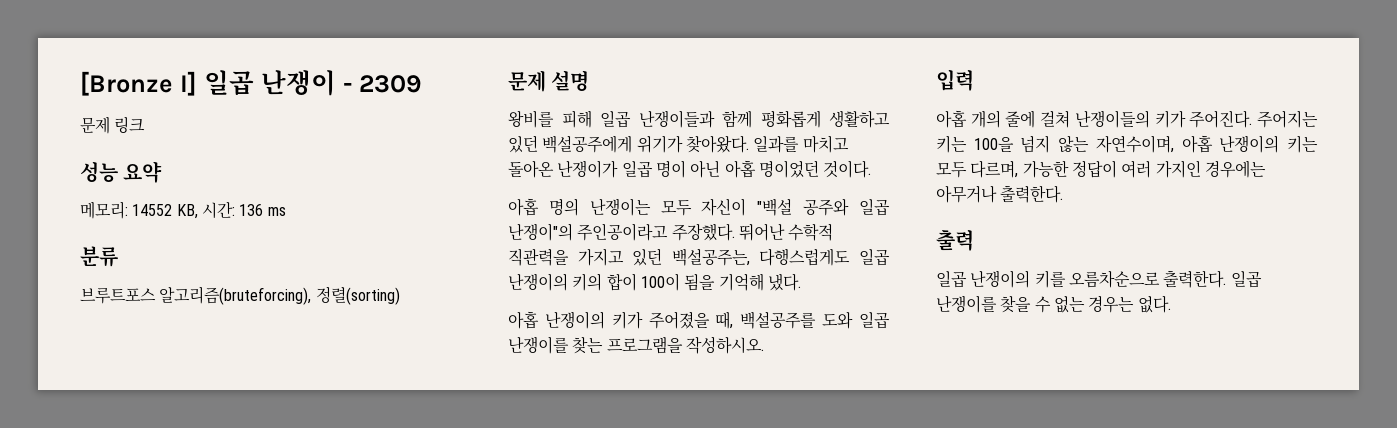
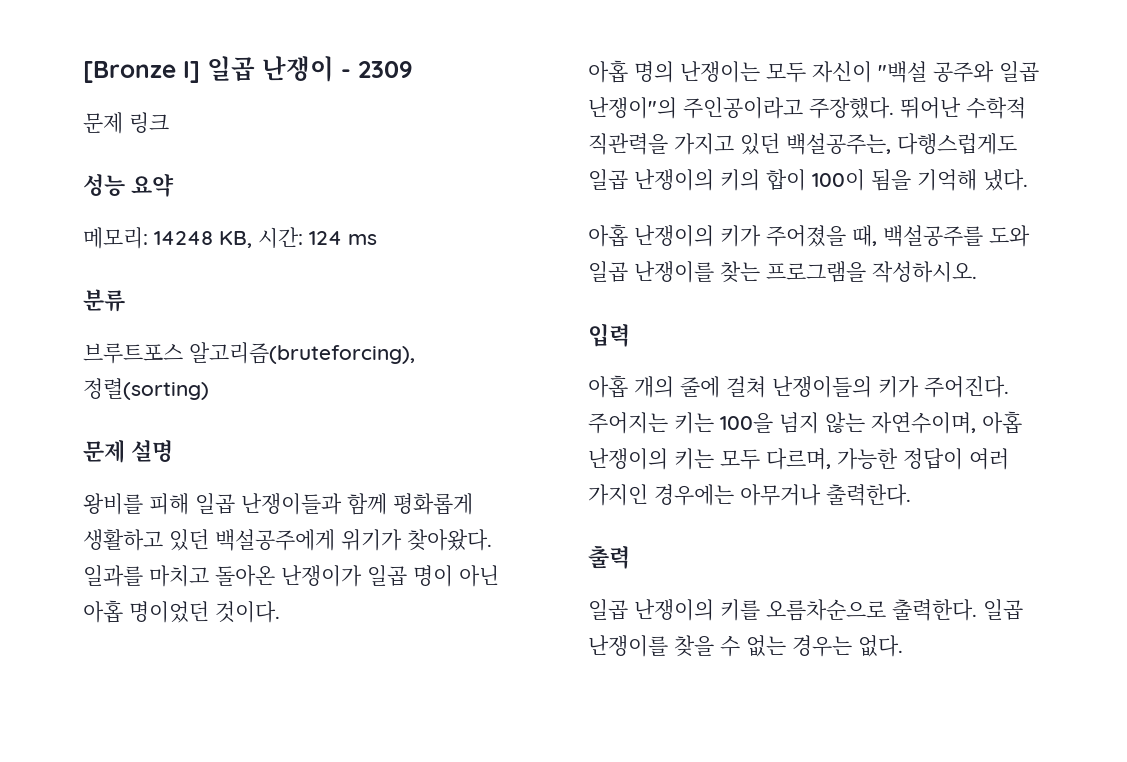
- 메모리: 14552 KB, 시간: 136 ms
+ 메모리: 14248 KB, 시간: 124 ms

